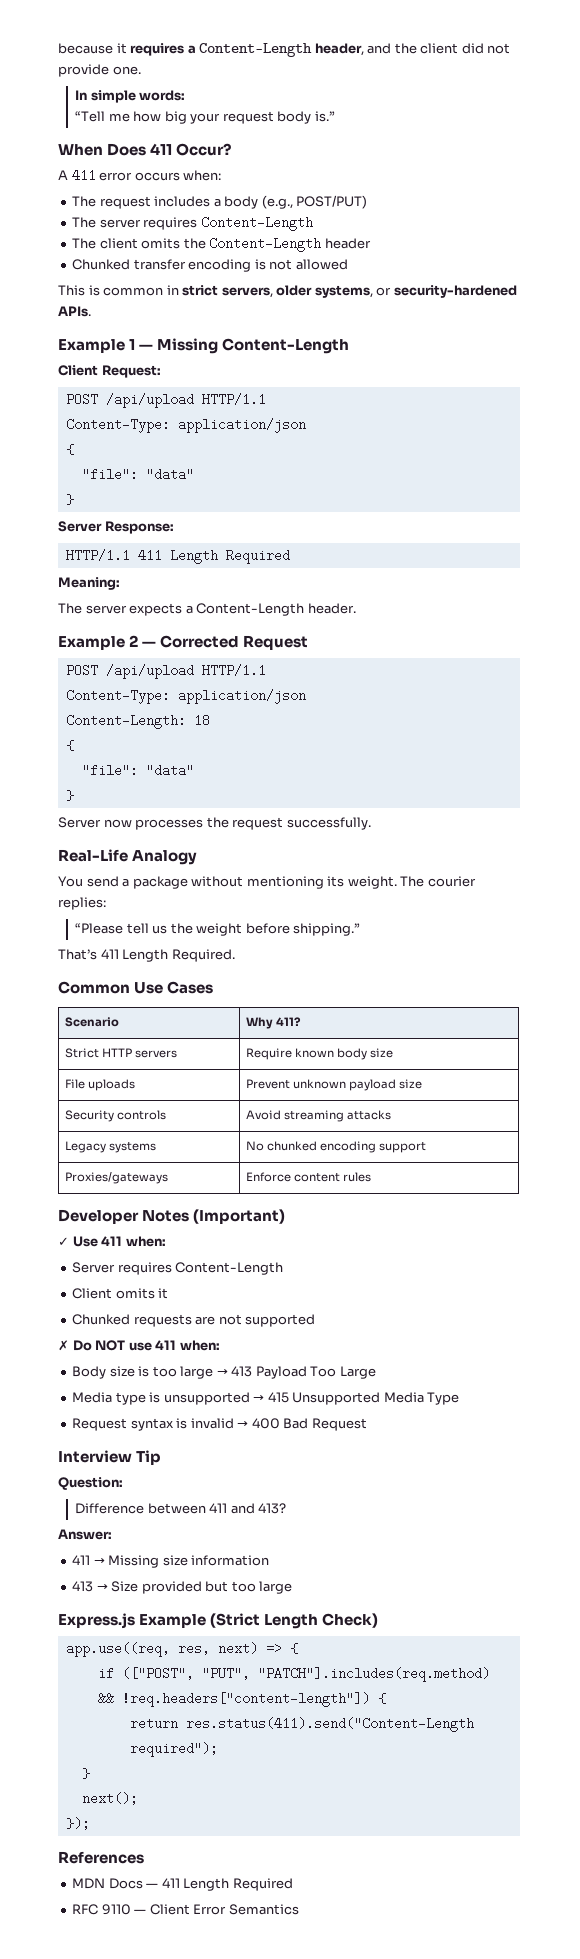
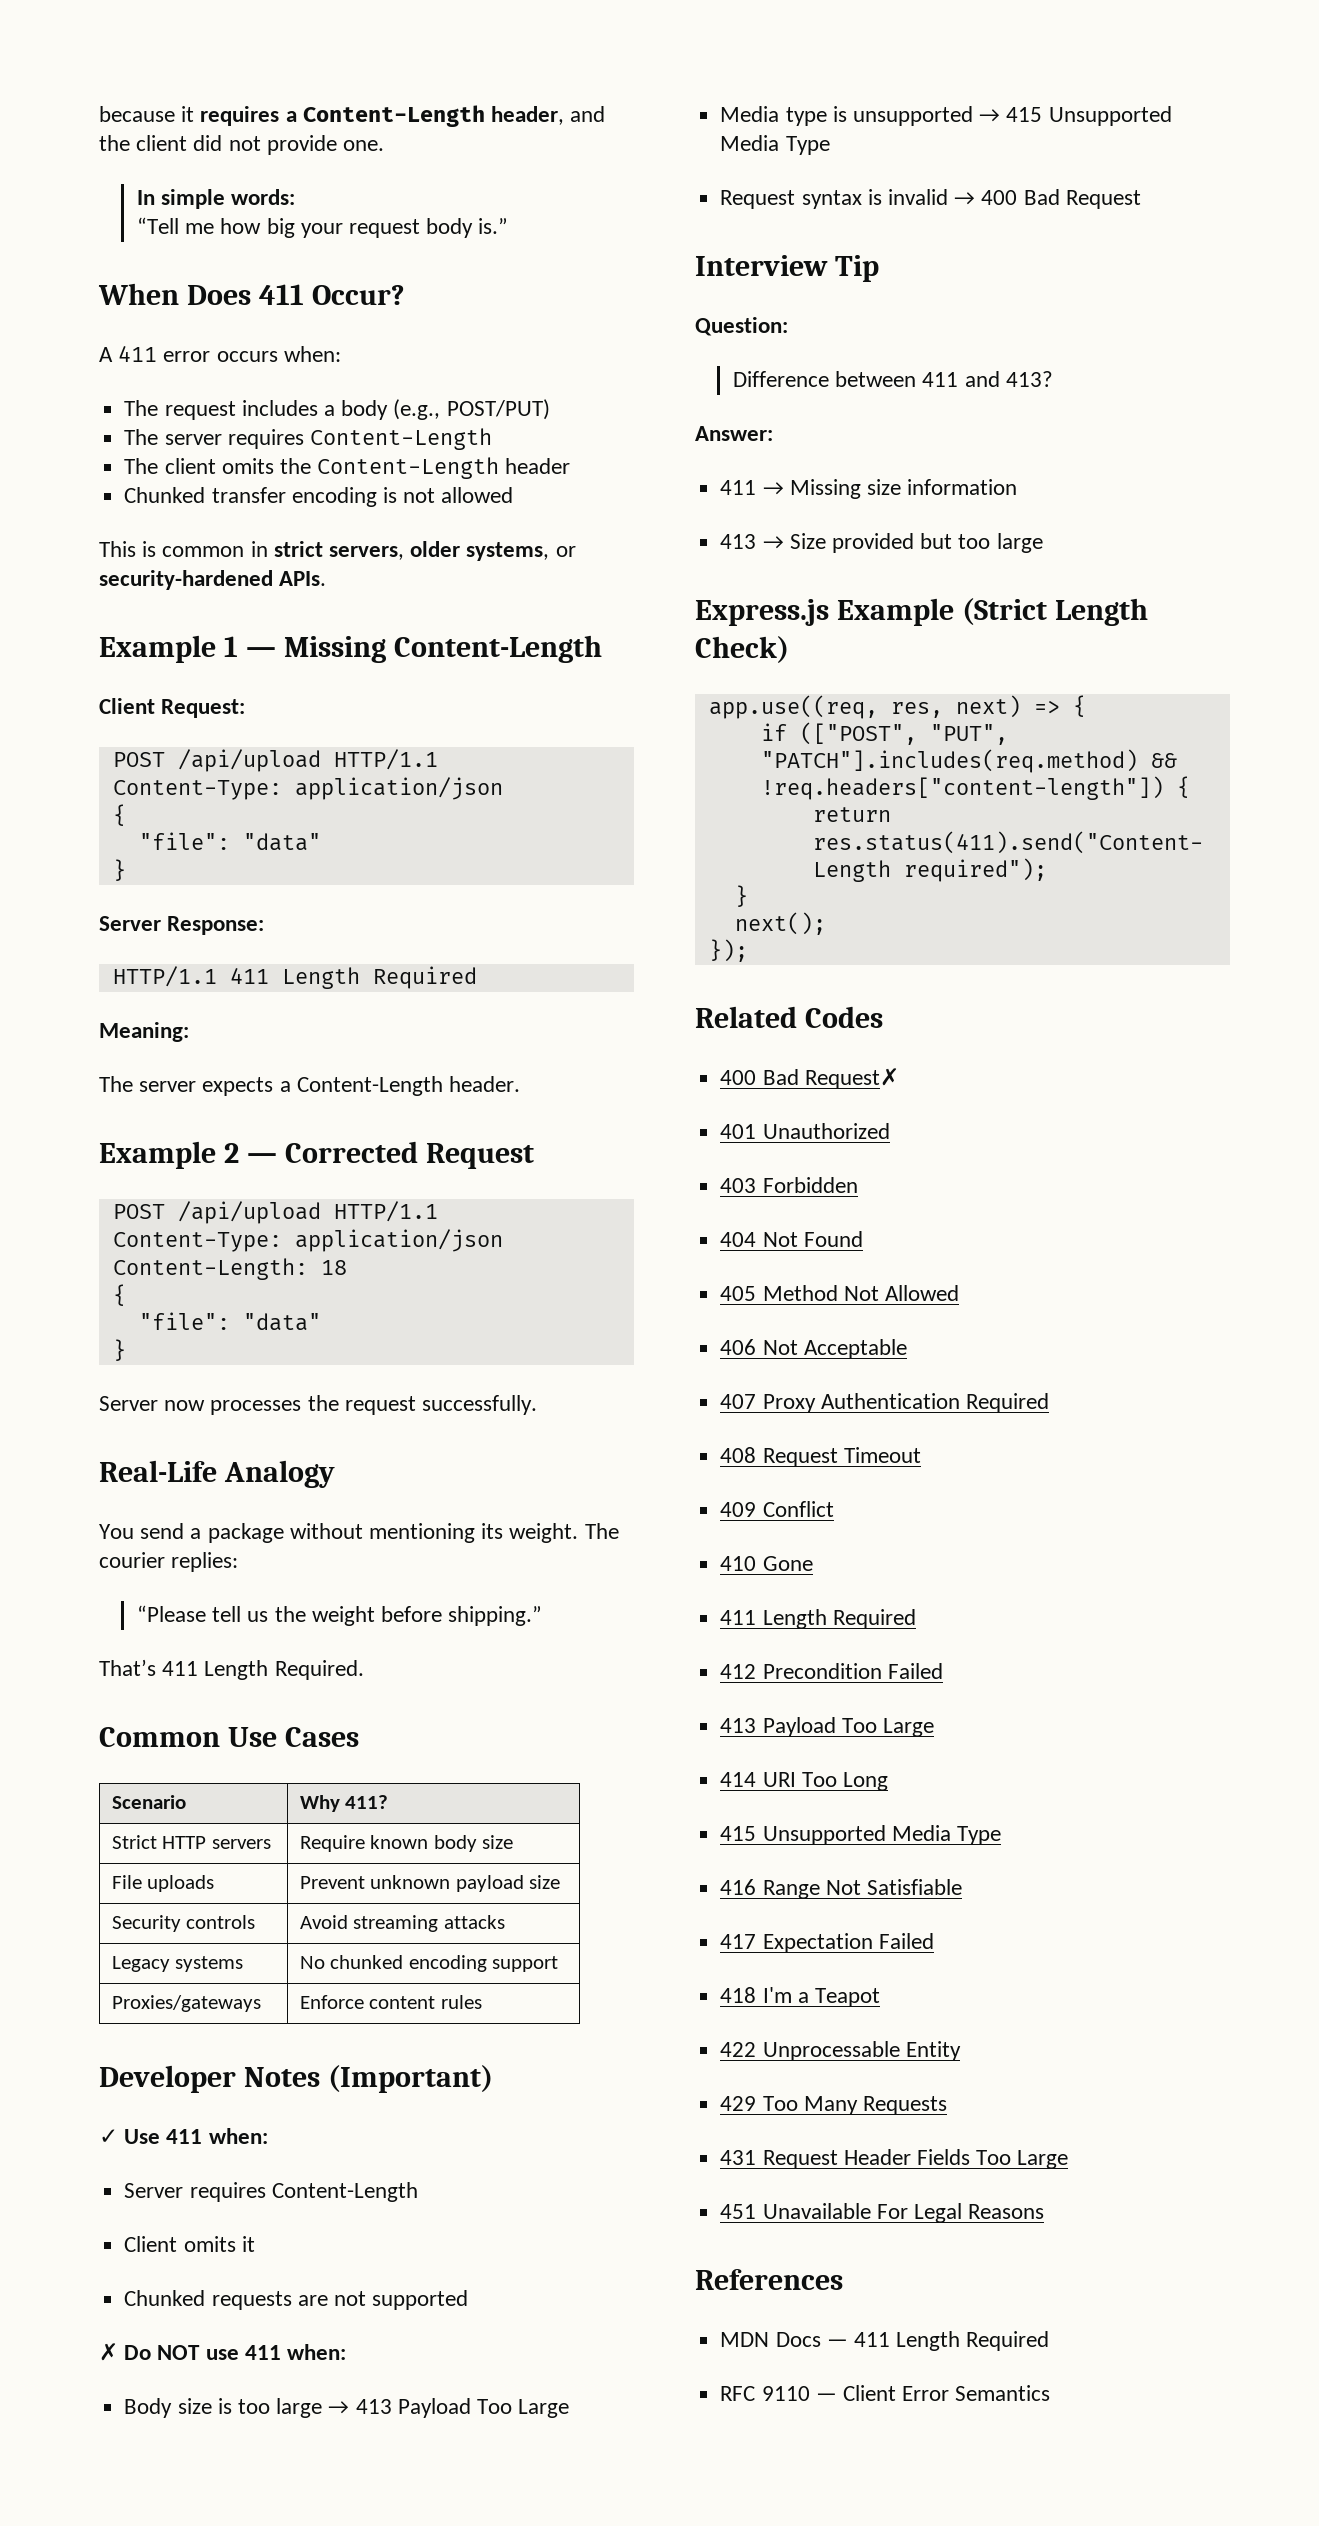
+ Related Codes
+ 400 Bad Request✗
+ 401 Unauthorized
+ 403 Forbidden
+ 404 Not Found
+ 405 Method Not Allowed
+ 406 Not Acceptable
+ 407 Proxy Authentication Required
+ 408 Request Timeout
+ 409 Conflict
+ 410 Gone
+ 411 Length Required
+ 412 Precondition Failed
+ 413 Payload Too Large
+ 414 URI Too Long
+ 415 Unsupported Media Type
+ 416 Range Not Satisfiable
+ 417 Expectation Failed
+ 418 I'm a Teapot
+ 422 Unprocessable Entity
+ 429 Too Many Requests
+ 431 Request Header Fields Too Large
+ 451 Unavailable For Legal Reasons

